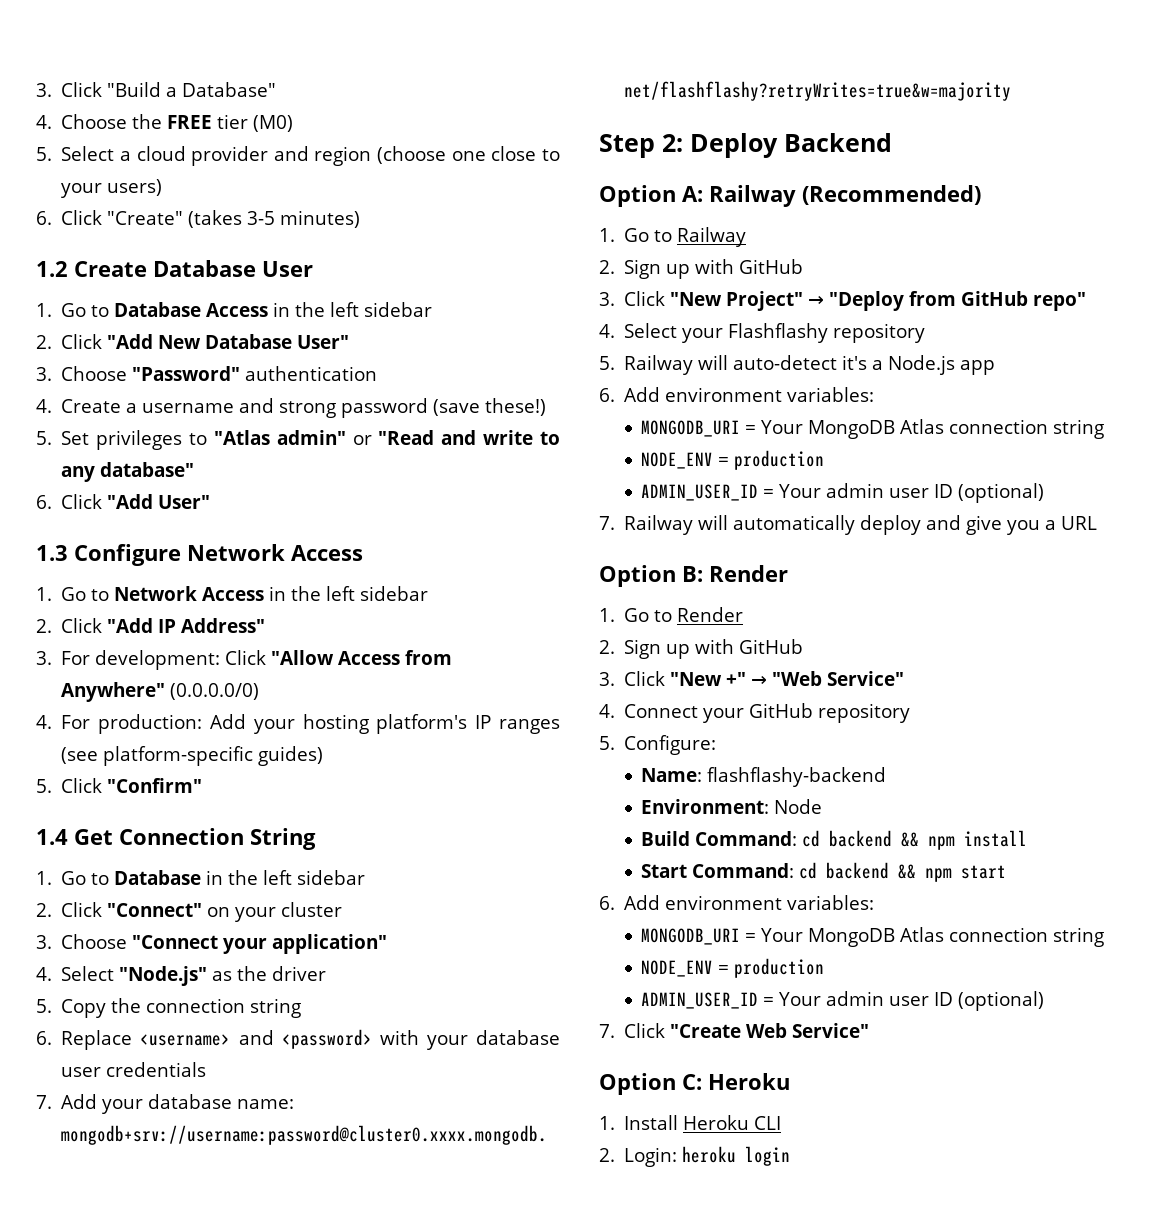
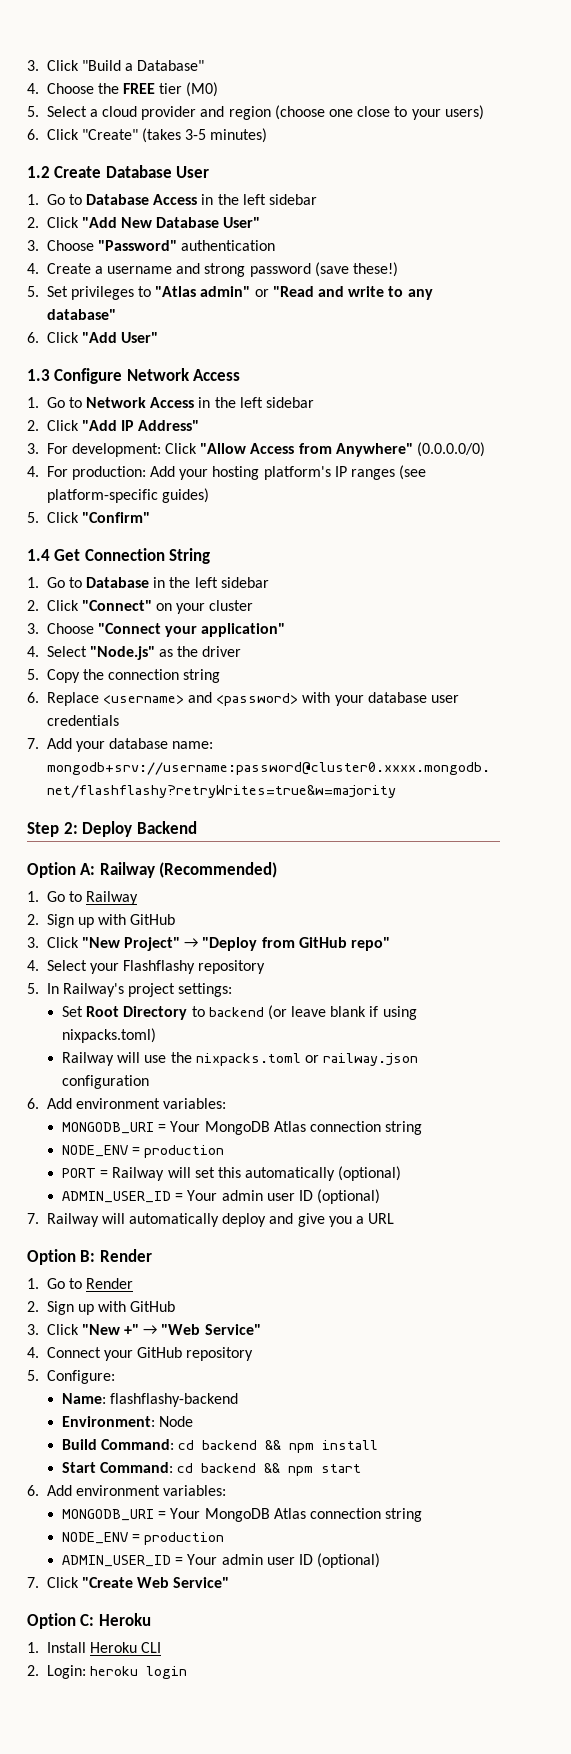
- 5. Railway will auto-detect it's a Node.js app
+ 5. In Railway's project settings:
+ Set Root Directory to backend (or leave blank if using nixpacks.toml)
+ Railway will use the nixpacks.toml or railway.json configuration
+ PORT = Railway will set this automatically (optional)

